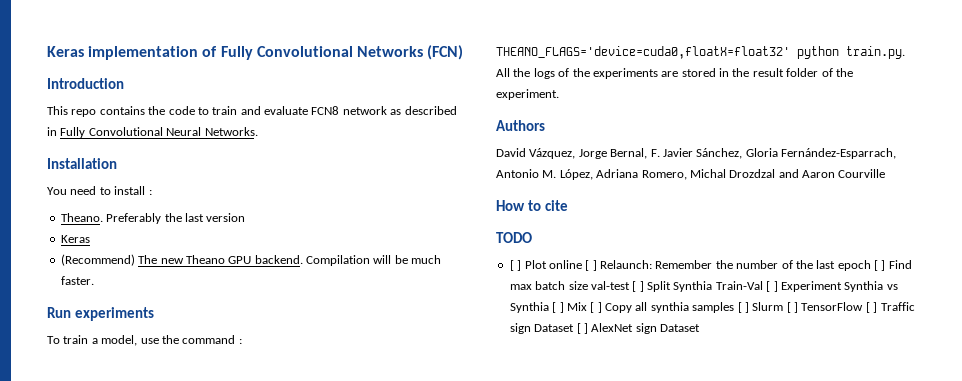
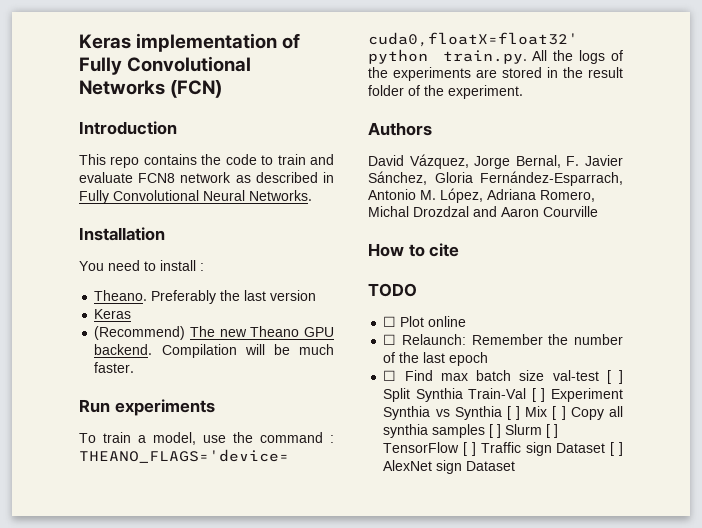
- [ ] Plot online [ ] Relaunch: Remember the number of the last epoch [ ] Find max batch size val-test [ ] Split Synthia Train-Val [ ] Experiment Synthia vs Synthia [ ] Mix [ ] Copy all synthia samples [ ] Slurm [ ] TensorFlow [ ] Traffic sign Dataset [ ] AlexNet sign Dataset
+ ☐ Plot online
+ ☐ Relaunch: Remember the number of the last epoch
+ ☐ Find max batch size val-test [ ] Split Synthia Train-Val [ ] Experiment Synthia vs Synthia [ ] Mix [ ] Copy all synthia samples [ ] Slurm [ ] TensorFlow [ ] Traffic sign Dataset [ ] AlexNet sign Dataset

